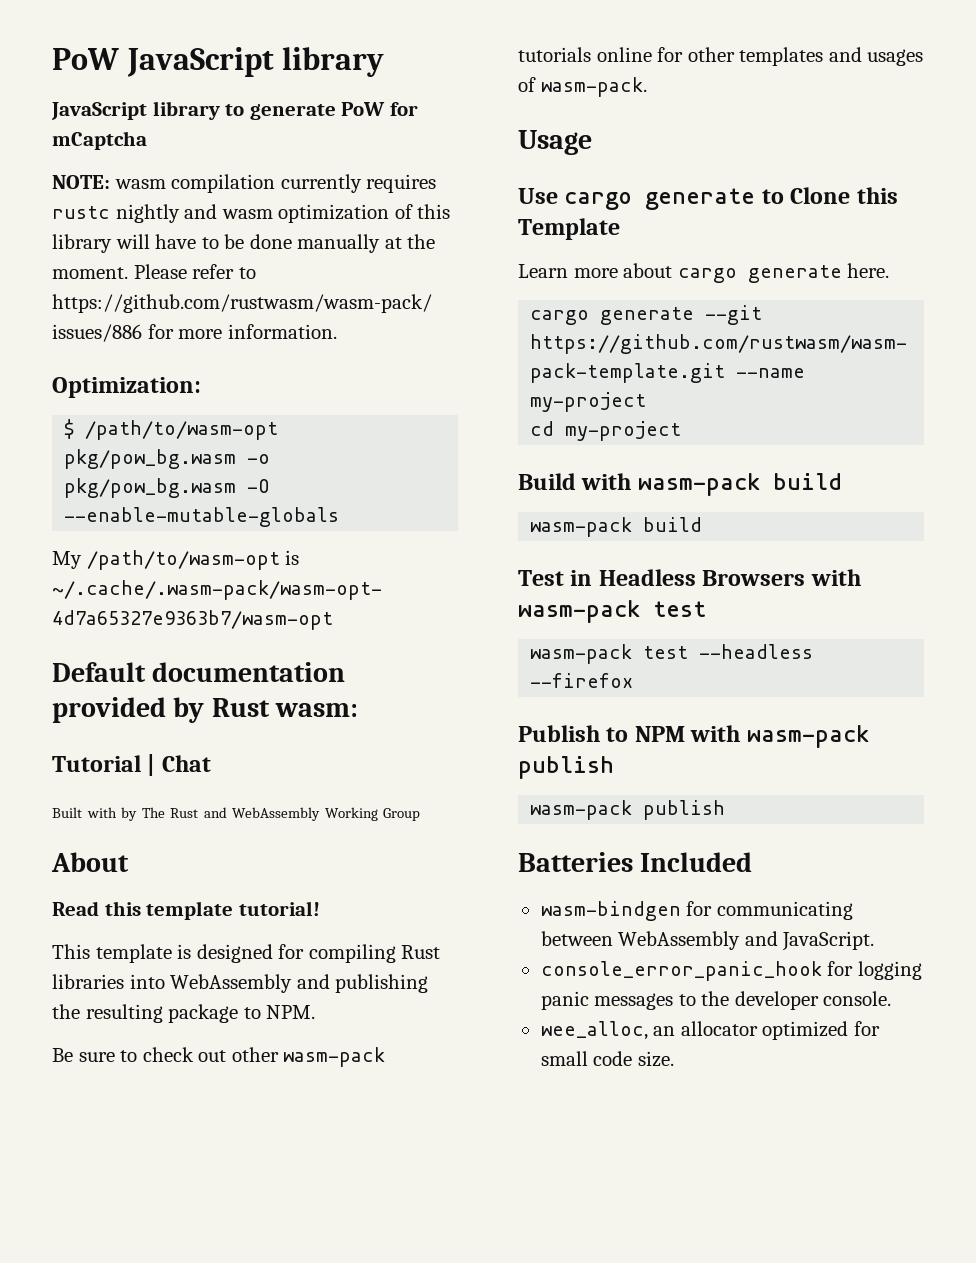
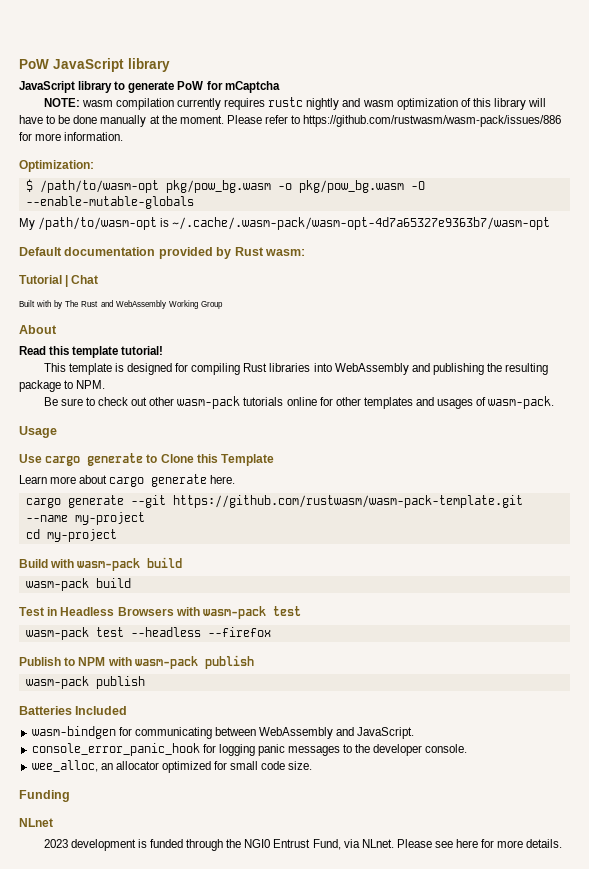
+ Funding
+ NLnet
+ 2023 development is funded through the NGI0 Entrust Fund, via NLnet. Please see here for more details.

